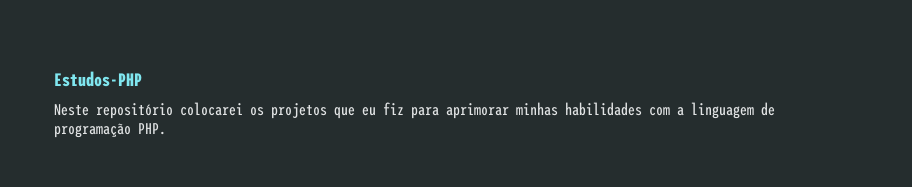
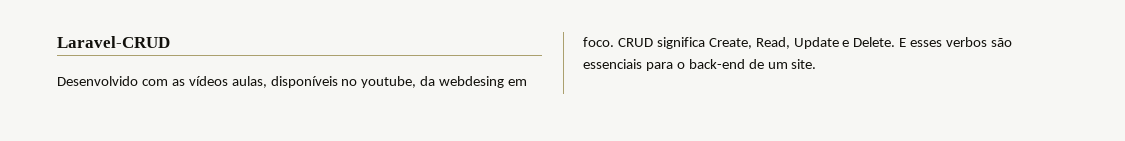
- Estudos-PHP
- Neste repositório colocarei os projetos que eu fiz para aprimorar minhas habilidades com a linguagem de programação PHP.
+ Laravel-CRUD
+ Desenvolvido com as vídeos aulas, disponíveis no youtube, da webdesing em foco. CRUD significa Create, Read, Update e Delete. E esses verbos são essenciais para o back-end de um site.

